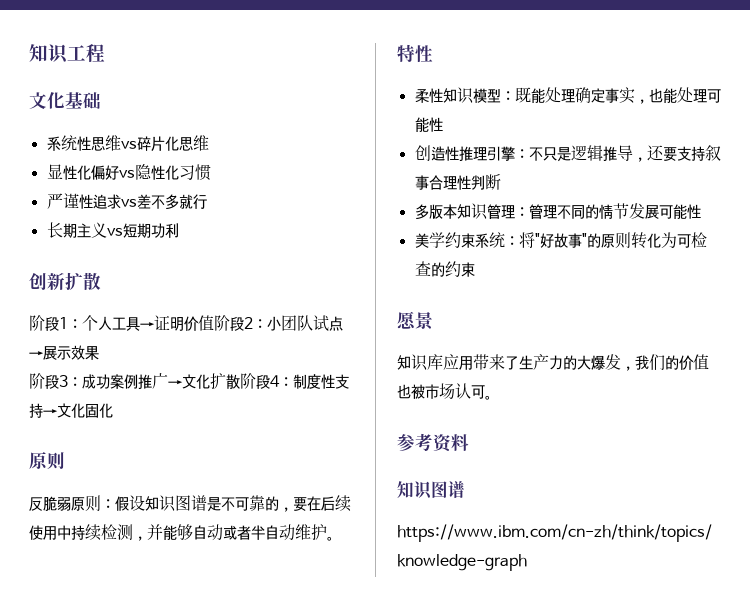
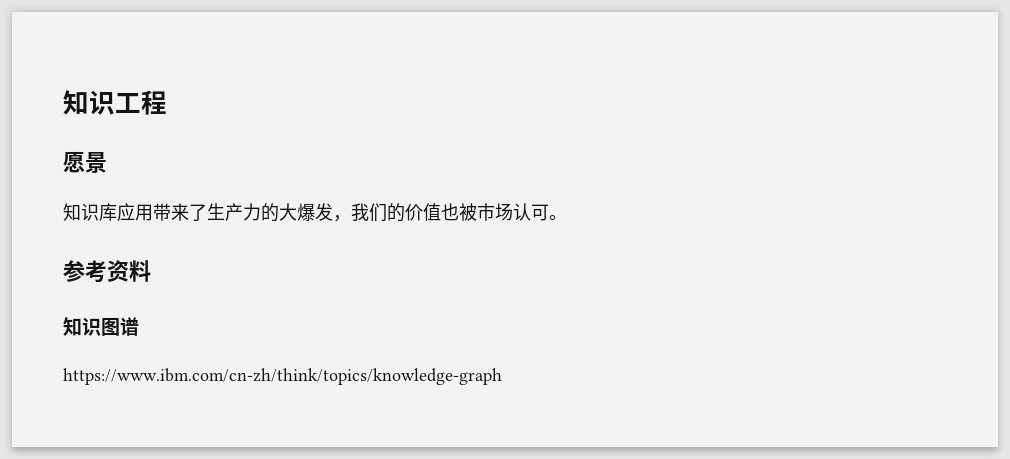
- 文化基础
- 系统性思维vs碎片化思维
- 显性化偏好vs隐性化习惯
- 严谨性追求vs差不多就行
- 长期主义vs短期功利
- 创新扩散
- 阶段1：个人工具→证明价值阶段2：小团队试点→展示效果
- 阶段3：成功案例推广→文化扩散阶段4：制度性支持→文化固化
- 原则
- 反脆弱原则：假设知识图谱是不可靠的，要在后续使用中持续检测，并能够自动或者半自动维护。
- 特性
- 柔性知识模型：既能处理确定事实，也能处理可能性
- 创造性推理引擎：不只是逻辑推导，还要支持叙事合理性判断
- 多版本知识管理：管理不同的情节发展可能性
- 美学约束系统：将"好故事"的原则转化为可检查的约束

